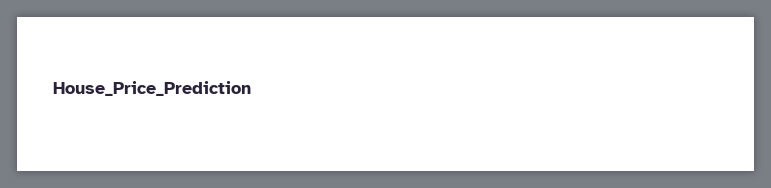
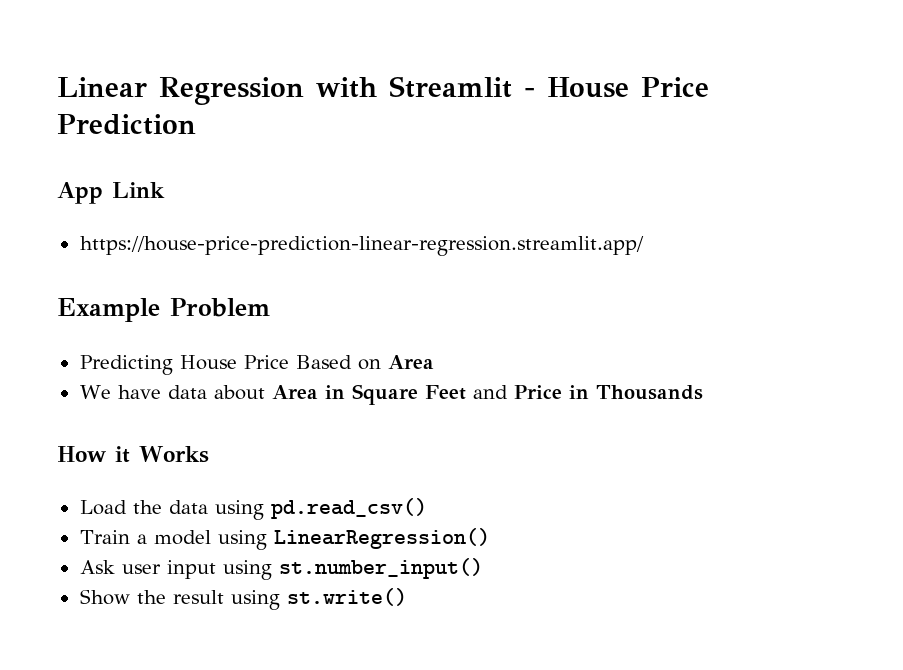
- House_Price_Prediction
+ Linear Regression with Streamlit - House Price Prediction
+ App Link
+ https://house-price-prediction-linear-regression.streamlit.app/
+ Example Problem
+ Predicting House Price Based on Area
+ We have data about Area in Square Feet and Price in Thousands
+ How it Works
+ Load the data using pd.read_csv()
+ Train a model using LinearRegression()
+ Ask user input using st.number_input()
+ Show the result using st.write()

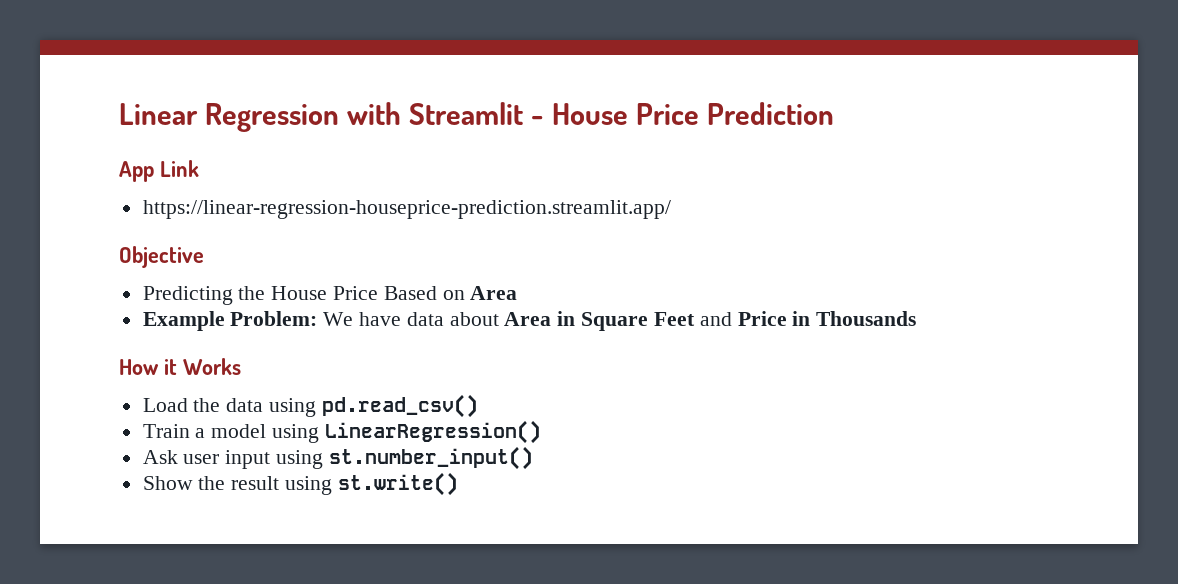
- https://house-price-prediction-linear-regression.streamlit.app/
- Example Problem
+ https://linear-regression-houseprice-prediction.streamlit.app/
+ Objective
- Predicting House Price Based on Area
+ Predicting the House Price Based on Area
- We have data about Area in Square Feet and Price in Thousands
+ Example Problem: We have data about Area in Square Feet and Price in Thousands

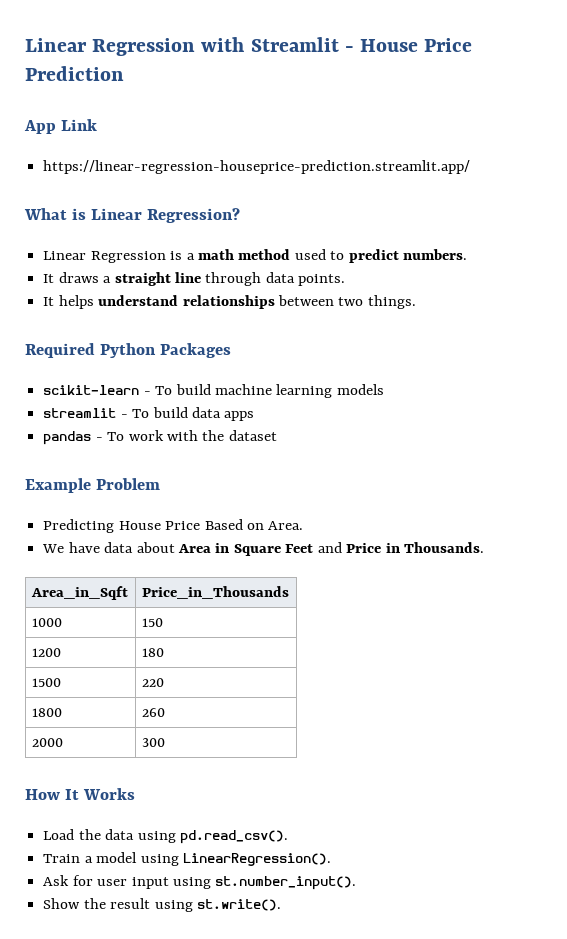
- Objective
+ What is Linear Regression?
+ Linear Regression is a math method used to predict numbers.
+ It draws a straight line through data points.
+ It helps understand relationships between two things.
+ Required Python Packages
+ scikit-learn - To build machine learning models
+ streamlit - To build data apps
+ pandas - To work with the dataset
+ Example Problem
- Predicting the House Price Based on Area
- Example Problem: We have data about Area in Square Feet and Price in Thousands
+ Predicting House Price Based on Area.
+ We have data about Area in Square Feet and Price in Thousands.
+ Area_in_Sqft | Price_in_Thousands
+ 1000 | 150
+ 1200 | 180
+ 1500 | 220
+ 1800 | 260
+ 2000 | 300
- How it Works
+ How It Works
- Load the data using pd.read_csv()
+ Load the data using pd.read_csv().
- Train a model using LinearRegression()
+ Train a model using LinearRegression().
- Ask user input using st.number_input()
+ Ask for user input using st.number_input().
- Show the result using st.write()
+ Show the result using st.write().

